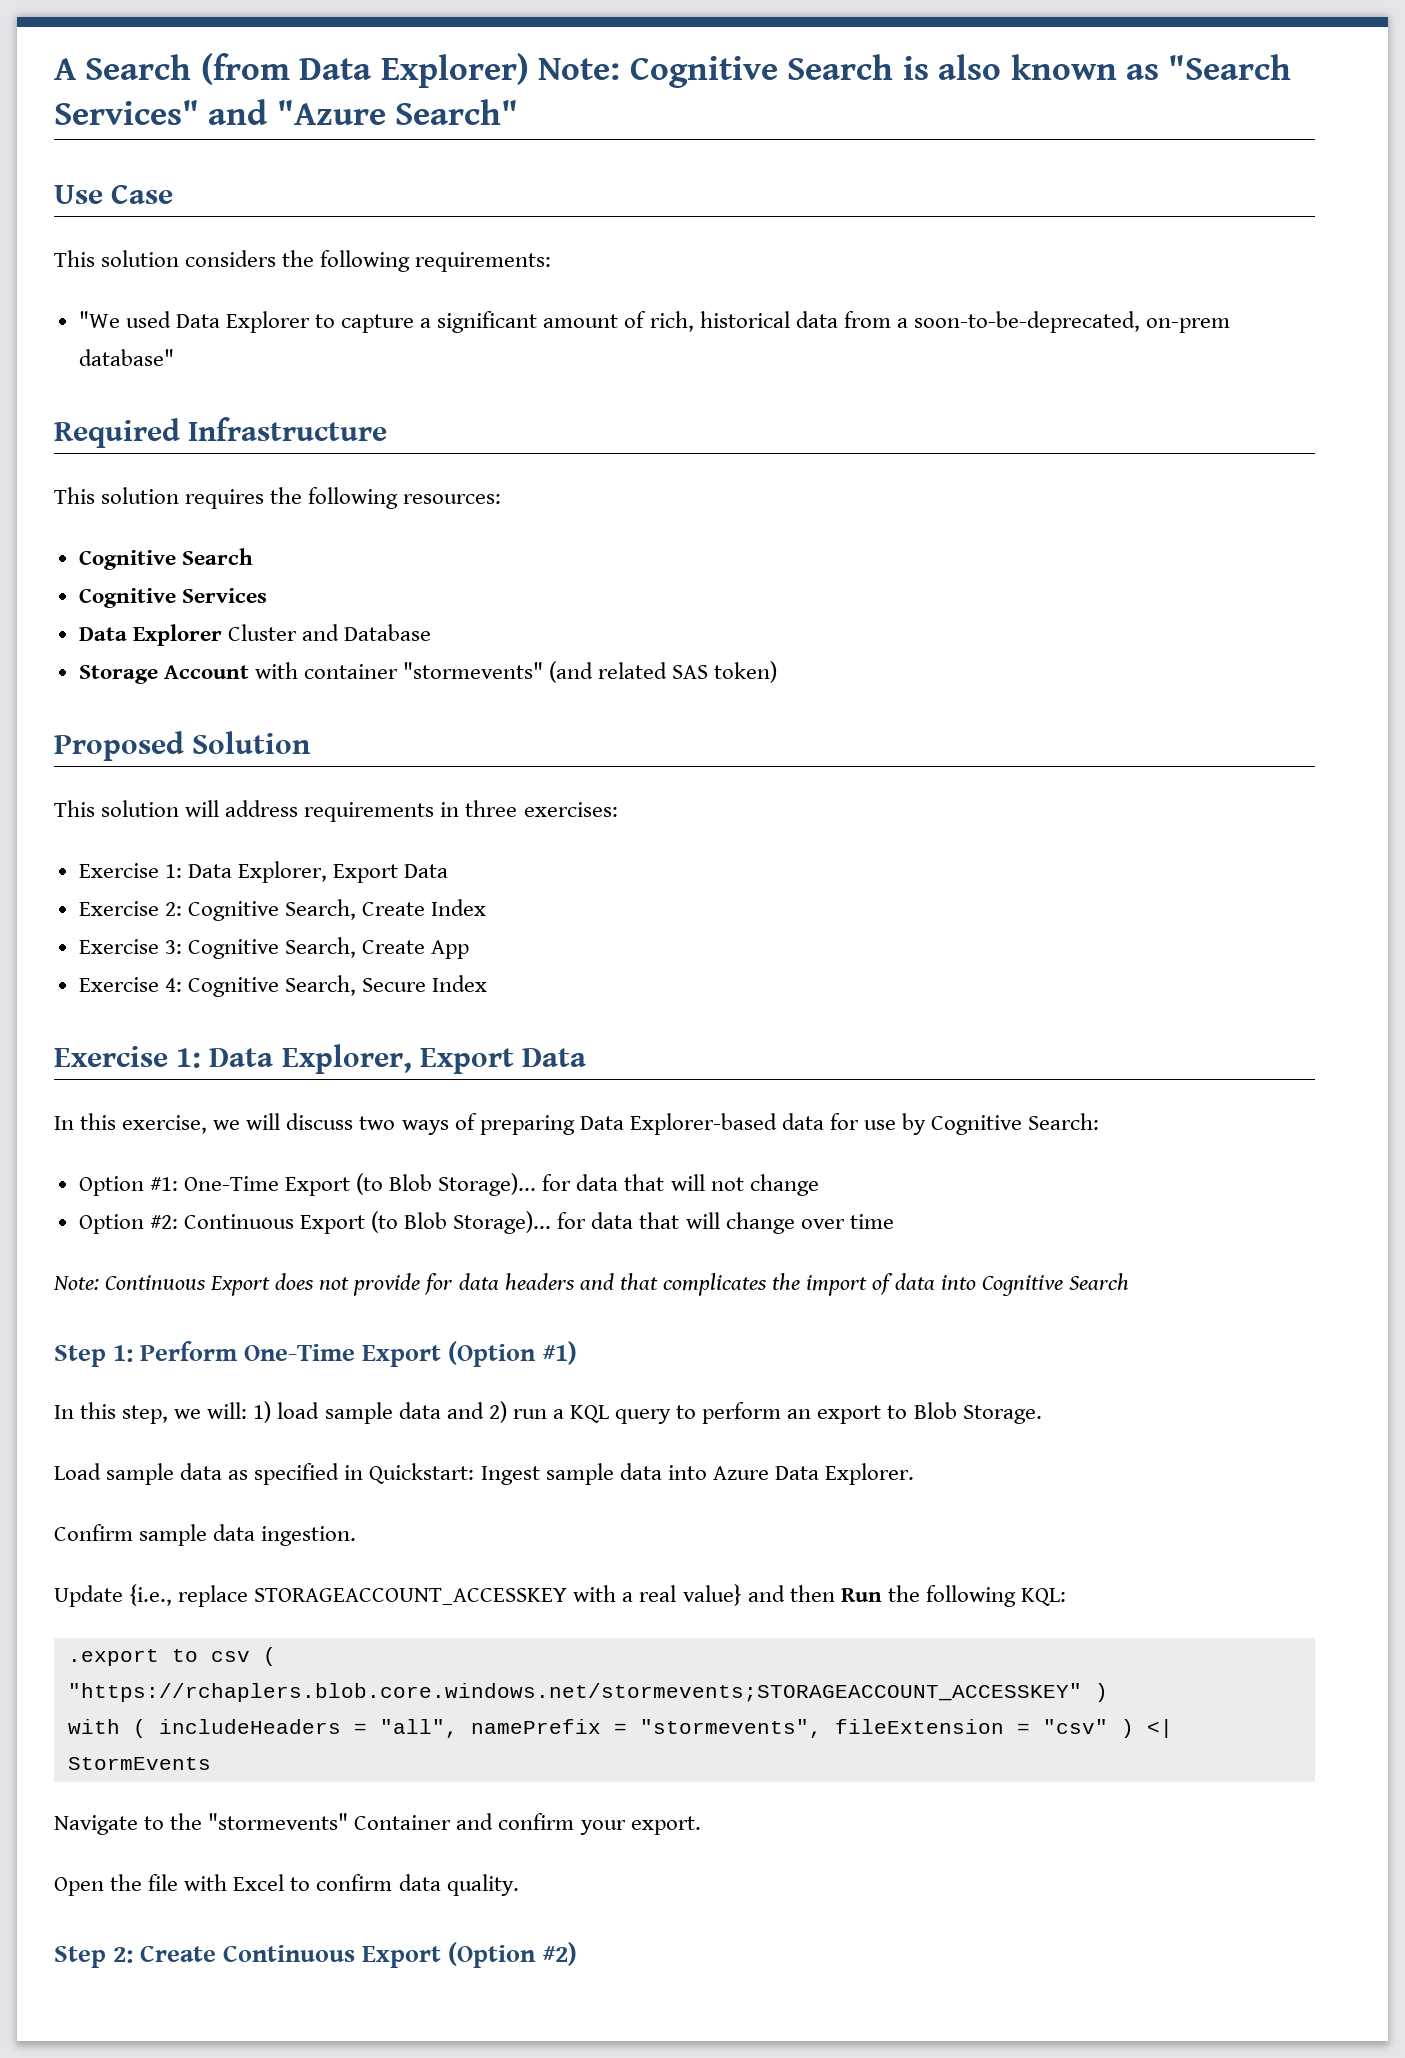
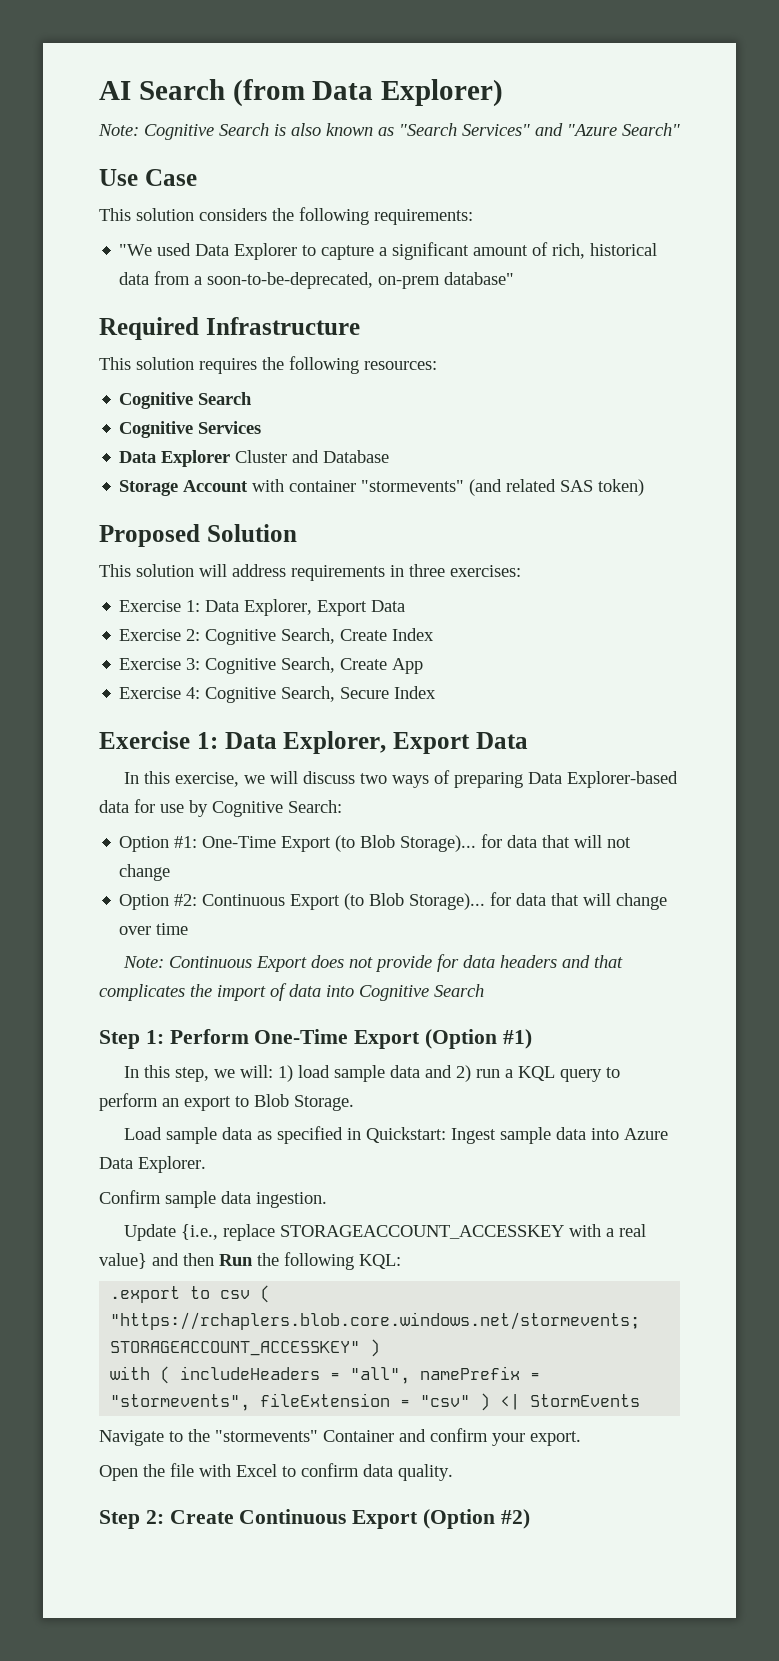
- A Search (from Data Explorer) Note: Cognitive Search is also known as "Search Services" and "Azure Search"
+ AI Search (from Data Explorer)
+ Note: Cognitive Search is also known as "Search Services" and "Azure Search"

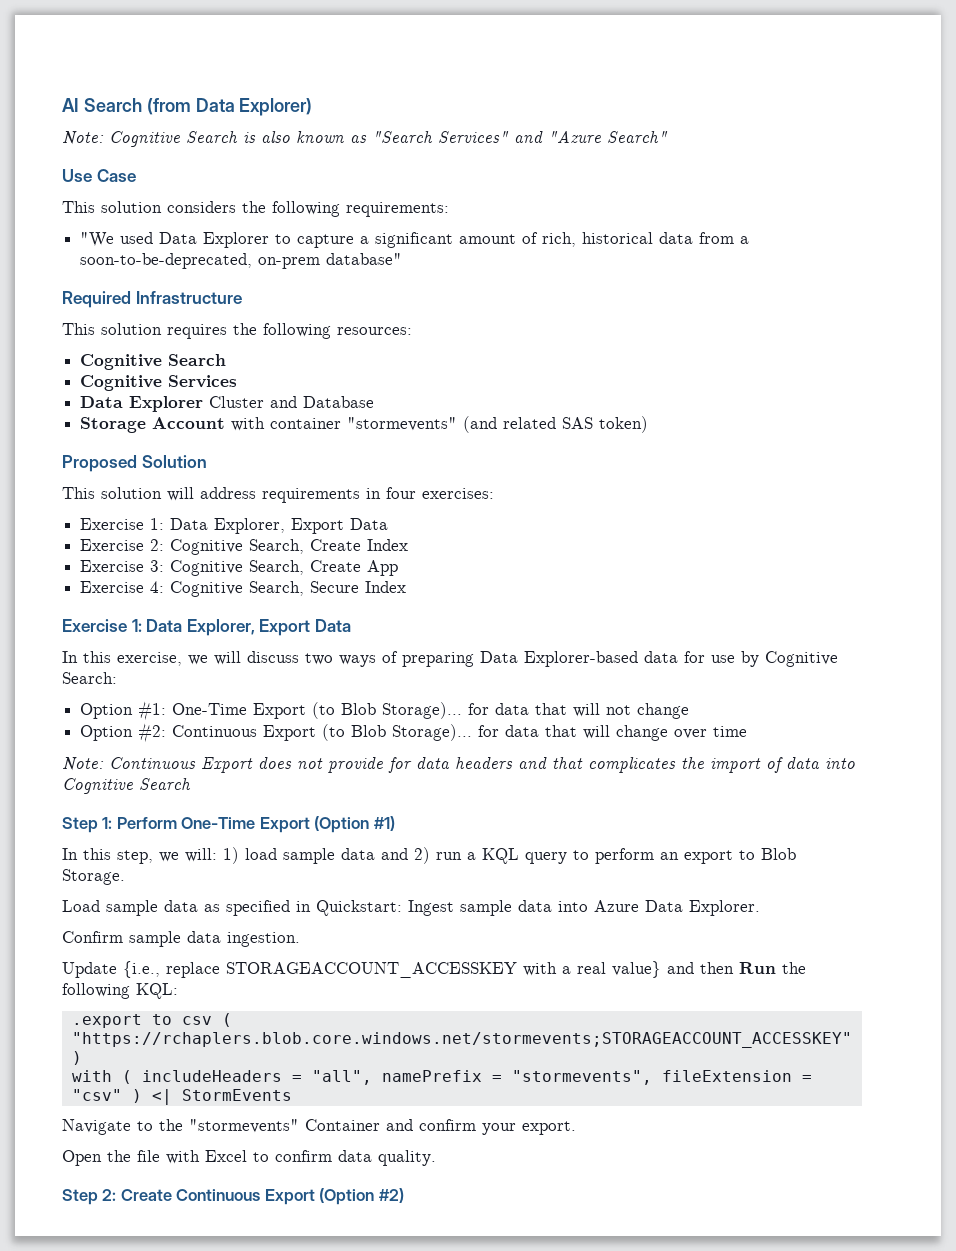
- This solution will address requirements in three exercises:
+ This solution will address requirements in four exercises:

